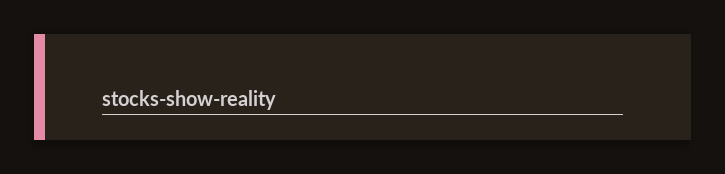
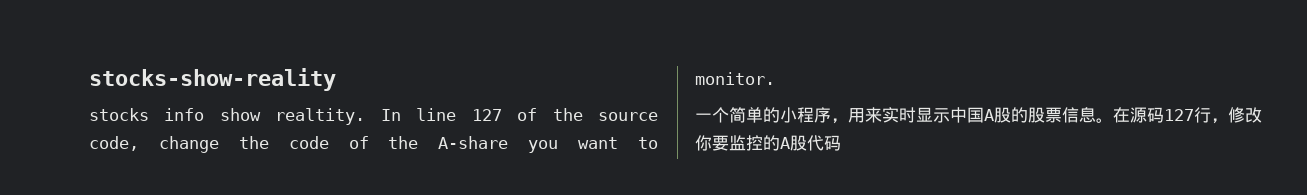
+ stocks info show realtity. In line 127 of the source code, change the code of the A-share you want to monitor.
+ 一个简单的小程序，用来实时显示中国A股的股票信息。在源码127行，修改你要监控的A股代码

